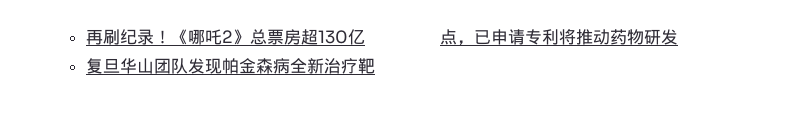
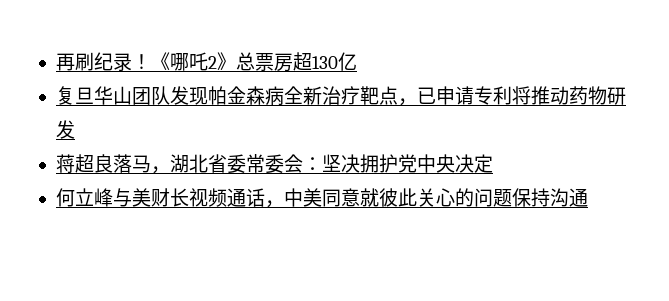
+ 蒋超良落马，湖北省委常委会：坚决拥护党中央决定
+ 何立峰与美财长视频通话，中美同意就彼此关心的问题保持沟通

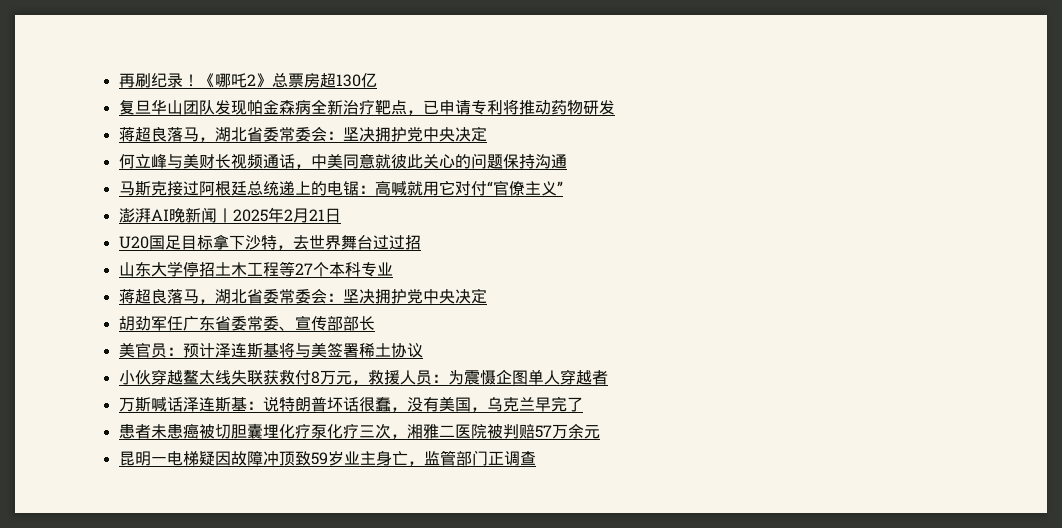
+ 马斯克接过阿根廷总统递上的电锯：高喊就用它对付“官僚主义”
+ 澎湃AI晚新闻丨2025年2月21日
+ U20国足目标拿下沙特，去世界舞台过过招
+ 山东大学停招土木工程等27个本科专业
+ 蒋超良落马，湖北省委常委会：坚决拥护党中央决定
+ 胡劲军任广东省委常委、宣传部部长
+ 美官员：预计泽连斯基将与美签署稀土协议
+ 小伙穿越鳌太线失联获救付8万元，救援人员：为震慑企图单人穿越者
+ 万斯喊话泽连斯基：说特朗普坏话很蠢，没有美国，乌克兰早完了
+ 患者未患癌被切胆囊埋化疗泵化疗三次，湘雅二医院被判赔57万余元
+ 昆明一电梯疑因故障冲顶致59岁业主身亡，监管部门正调查

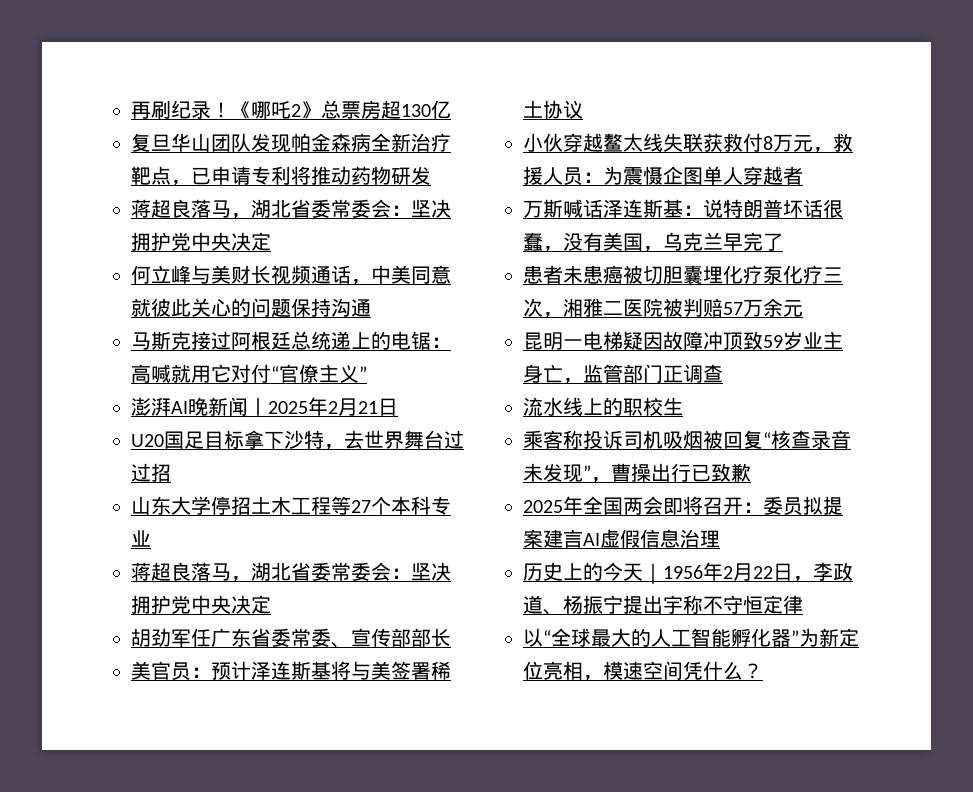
+ 流水线上的职校生
+ 乘客称投诉司机吸烟被回复“核查录音未发现”，曹操出行已致歉
+ 2025年全国两会即将召开：委员拟提案建言AI虚假信息治理
+ 历史上的今天｜1956年2月22日，李政道、杨振宁提出宇称不守恒定律
+ 以“全球最大的人工智能孵化器”为新定位亮相，模速空间凭什么？

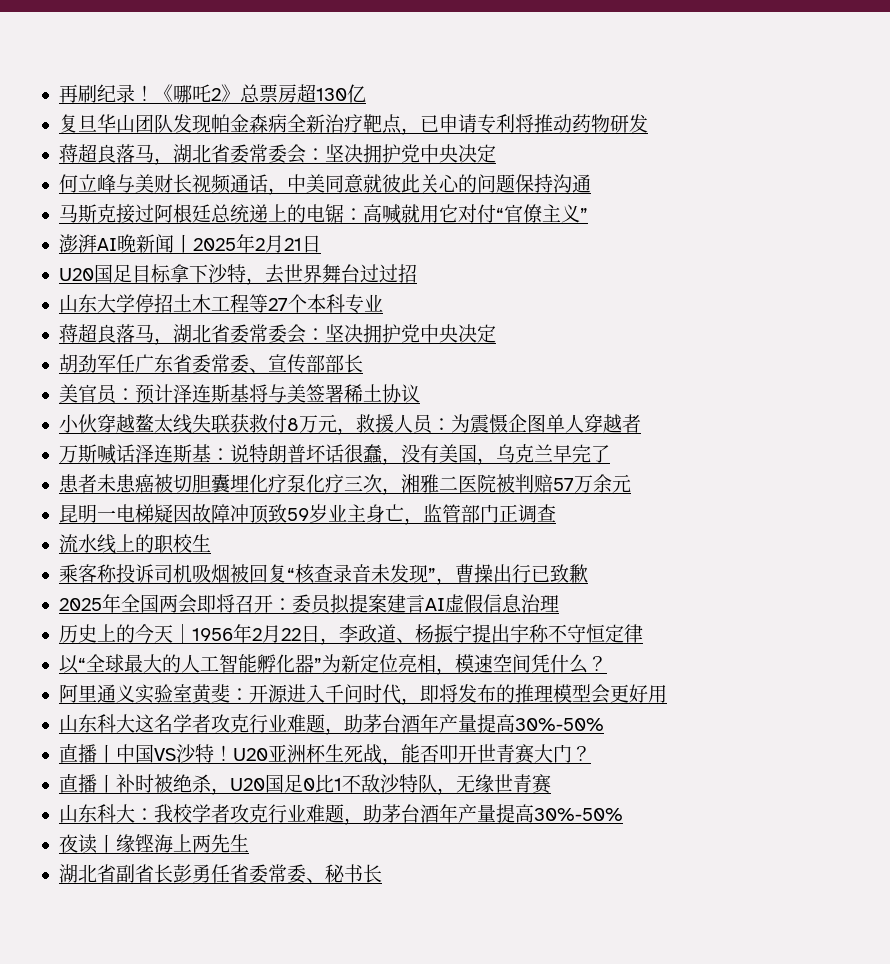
+ 阿里通义实验室黄斐：开源进入千问时代，即将发布的推理模型会更好用
+ 山东科大这名学者攻克行业难题，助茅台酒年产量提高30%-50%
+ 直播丨中国VS沙特！U20亚洲杯生死战，能否叩开世青赛大门？
+ 直播丨补时被绝杀，U20国足0比1不敌沙特队，无缘世青赛
+ 山东科大：我校学者攻克行业难题，助茅台酒年产量提高30%-50%
+ 夜读丨缘铿海上两先生
+ 湖北省副省长彭勇任省委常委、秘书长

